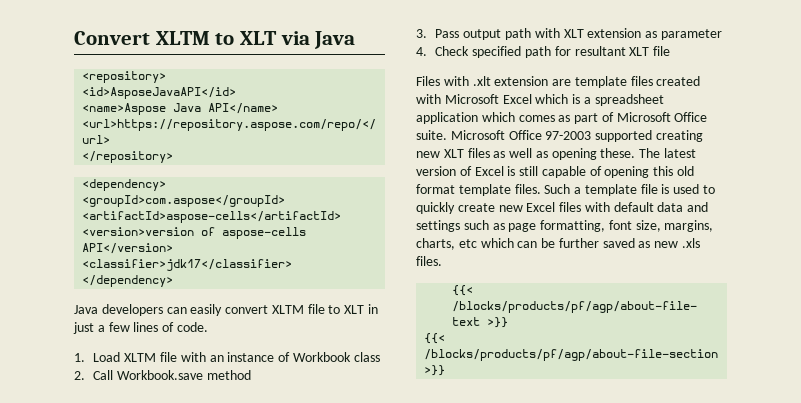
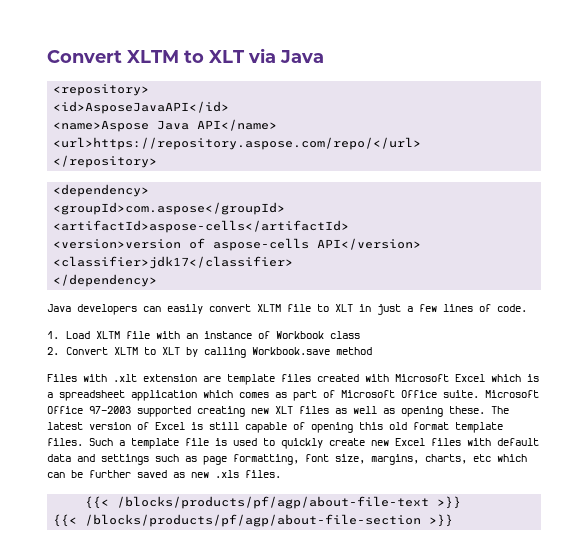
- 2. Call Workbook.save method
- 3. Pass output path with XLT extension as parameter
- 4. Check specified path for resultant XLT file
+ 2. Convert XLTM to XLT by calling Workbook.save method

